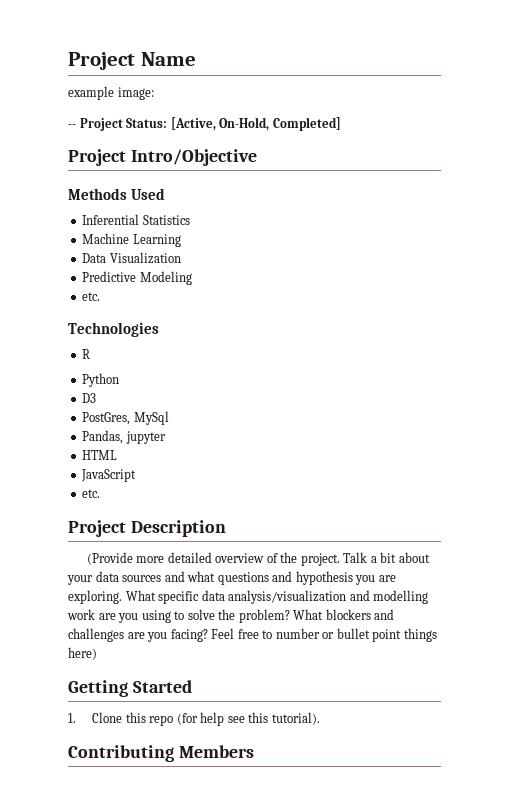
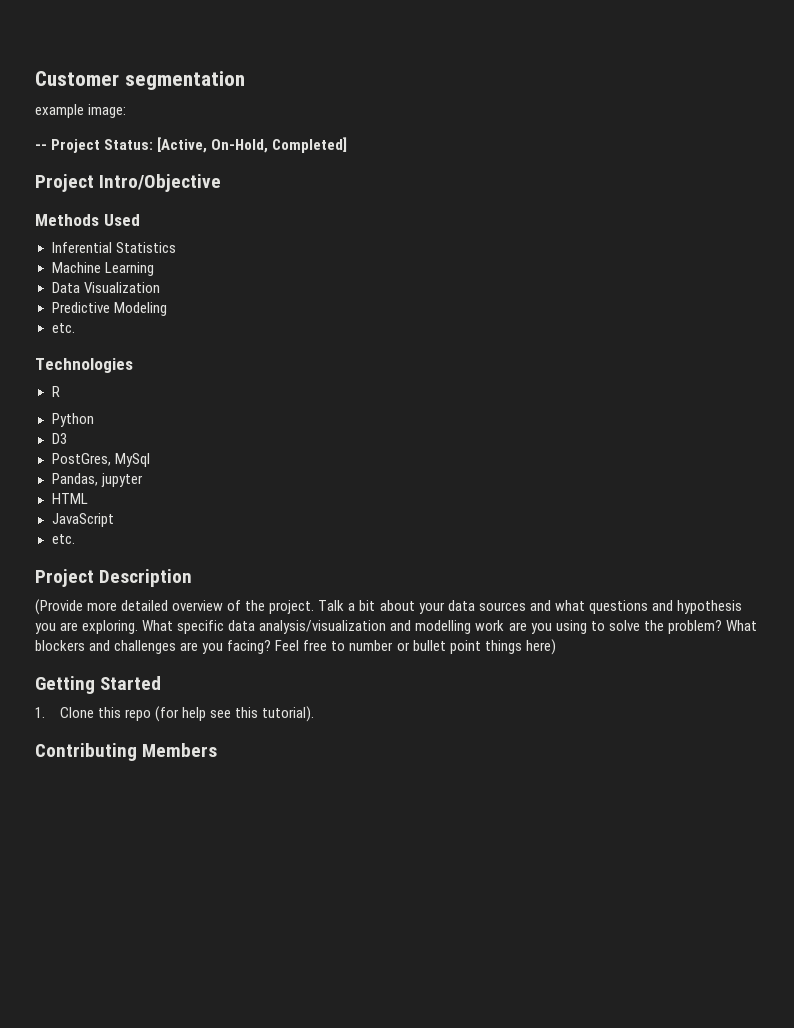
- Project Name
+ Customer segmentation

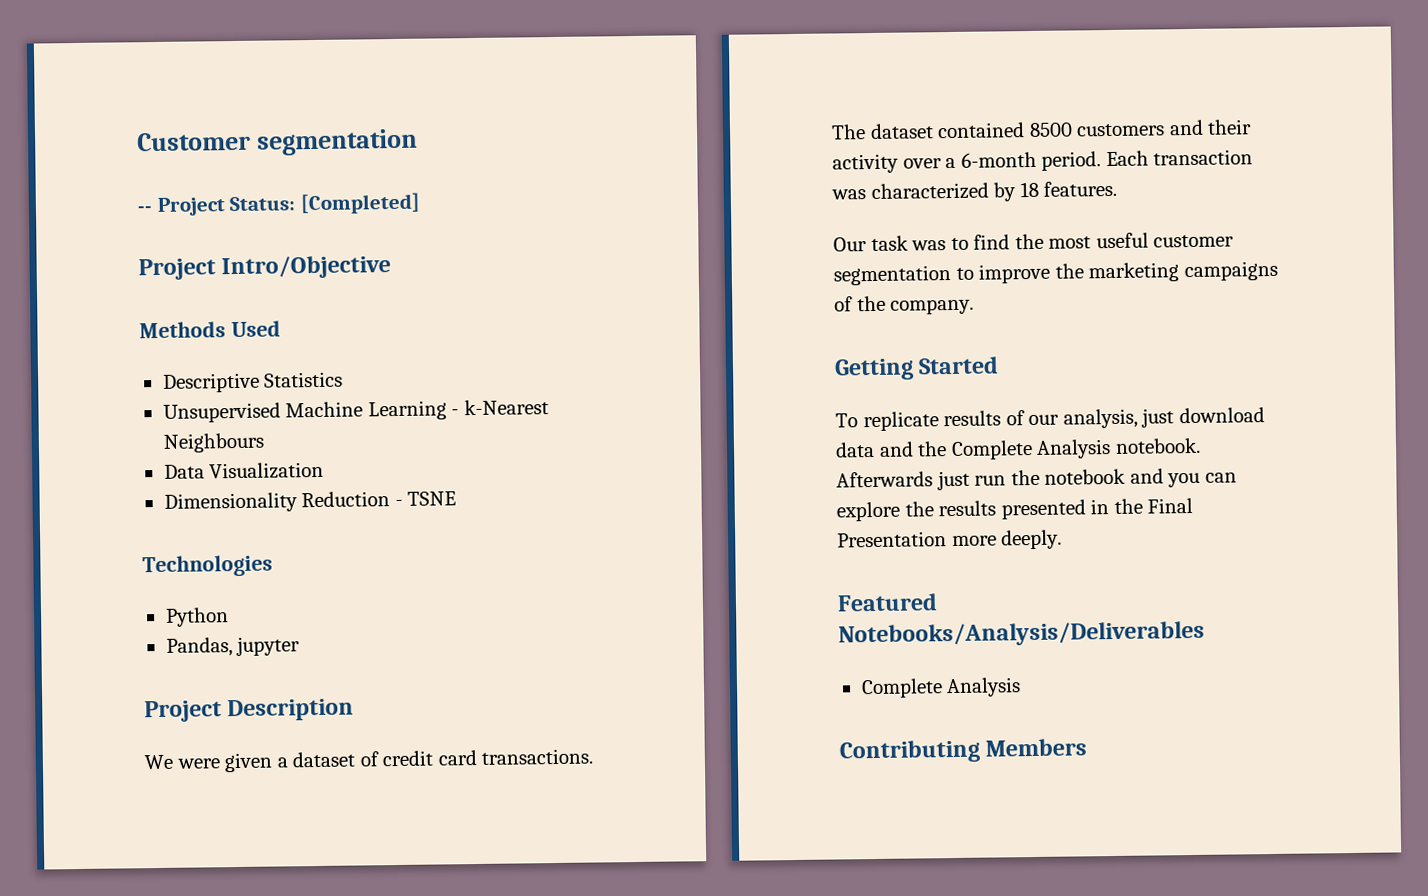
- example image:
- -- Project Status: [Active, On-Hold, Completed]
+ -- Project Status: [Completed]
- Inferential Statistics
+ Descriptive Statistics
- Machine Learning
+ Unsupervised Machine Learning - k-Nearest Neighbours
- Predictive Modeling
- etc.
+ Dimensionality Reduction - TSNE
- R
- D3
- PostGres, MySql
- HTML
- JavaScript
- etc.
- (Provide more detailed overview of the project. Talk a bit about your data sources and what questions and hypothesis you are exploring. What specific data analysis/visualization and modelling work are you using to solve the problem? What blockers and challenges are you facing? Feel free to number or bullet point things here)
+ We were given a dataset of credit card transactions. The dataset contained 8500 customers and their activity over a 6-month period. Each transaction was characterized by 18 features.
+ Our task was to find the most useful customer segmentation to improve the marketing campaigns of the company.
  Getting Started
- 1. Clone this repo (for help see this tutorial).
+ To replicate results of our analysis, just download data and the Complete Analysis notebook. Afterwards just run the notebook and you can explore the results presented in the Final Presentation more deeply.
+ Featured Notebooks/Analysis/Deliverables
+ Complete Analysis

